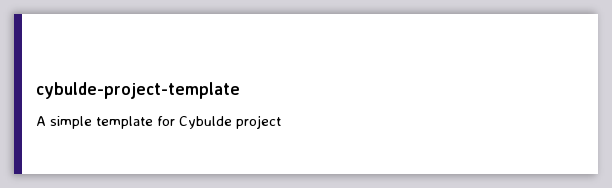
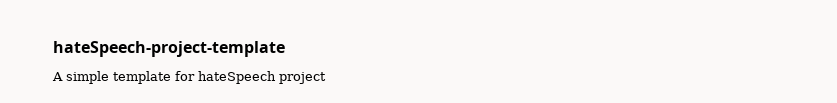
- cybulde-project-template
+ hateSpeech-project-template
- A simple template for Cybulde project
+ A simple template for hateSpeech project

